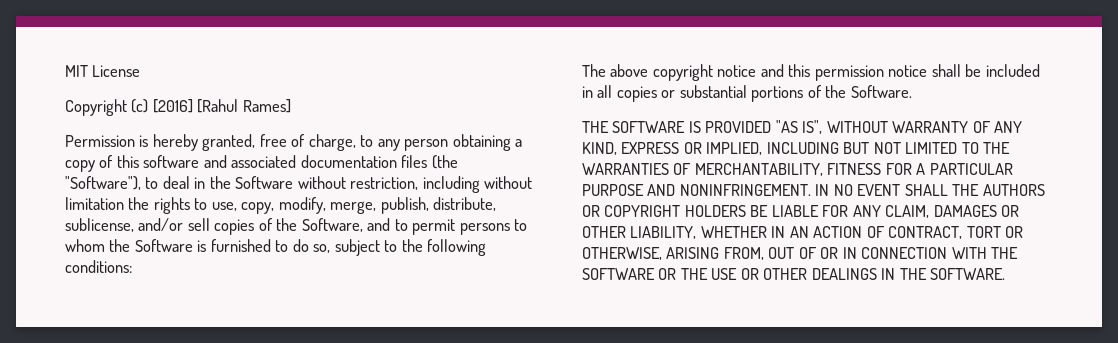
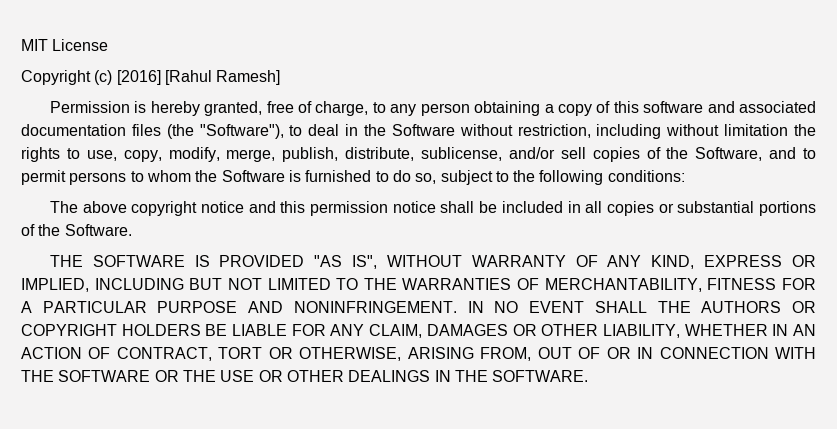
- Copyright (c) [2016] [Rahul Rames]
+ Copyright (c) [2016] [Rahul Ramesh]

